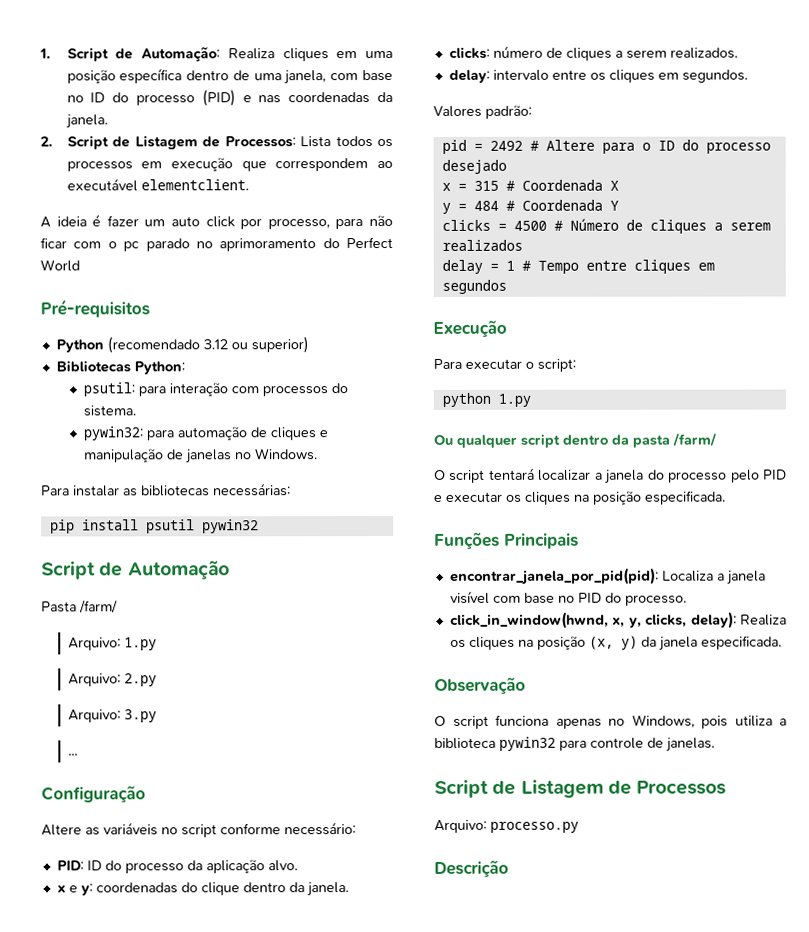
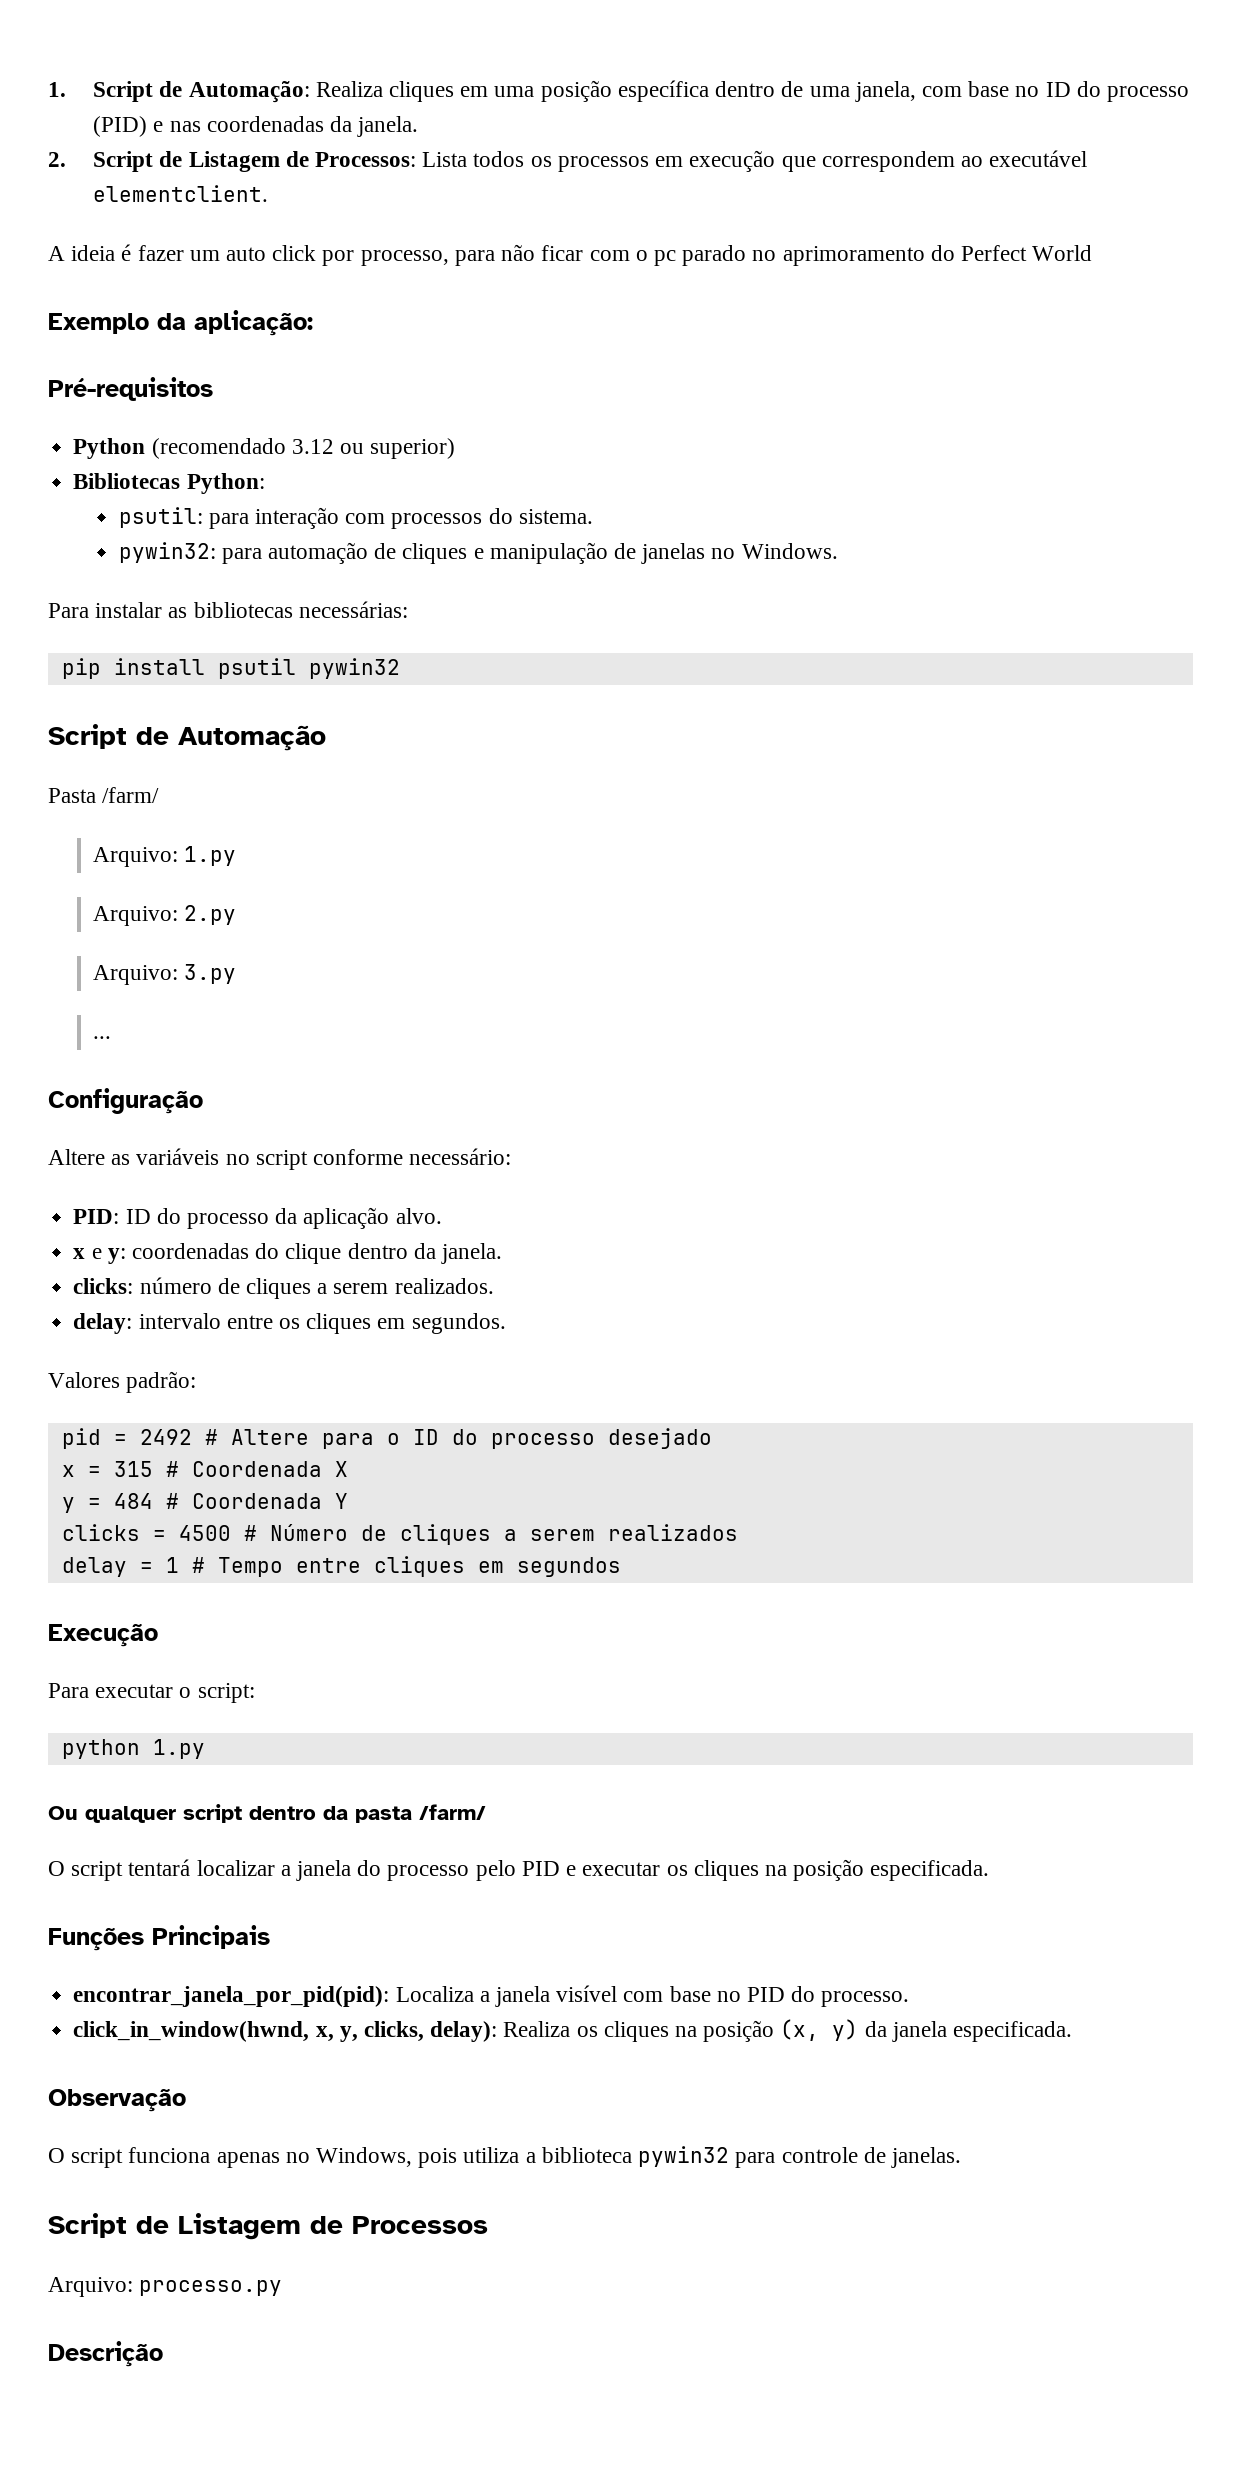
+ Exemplo da aplicação:

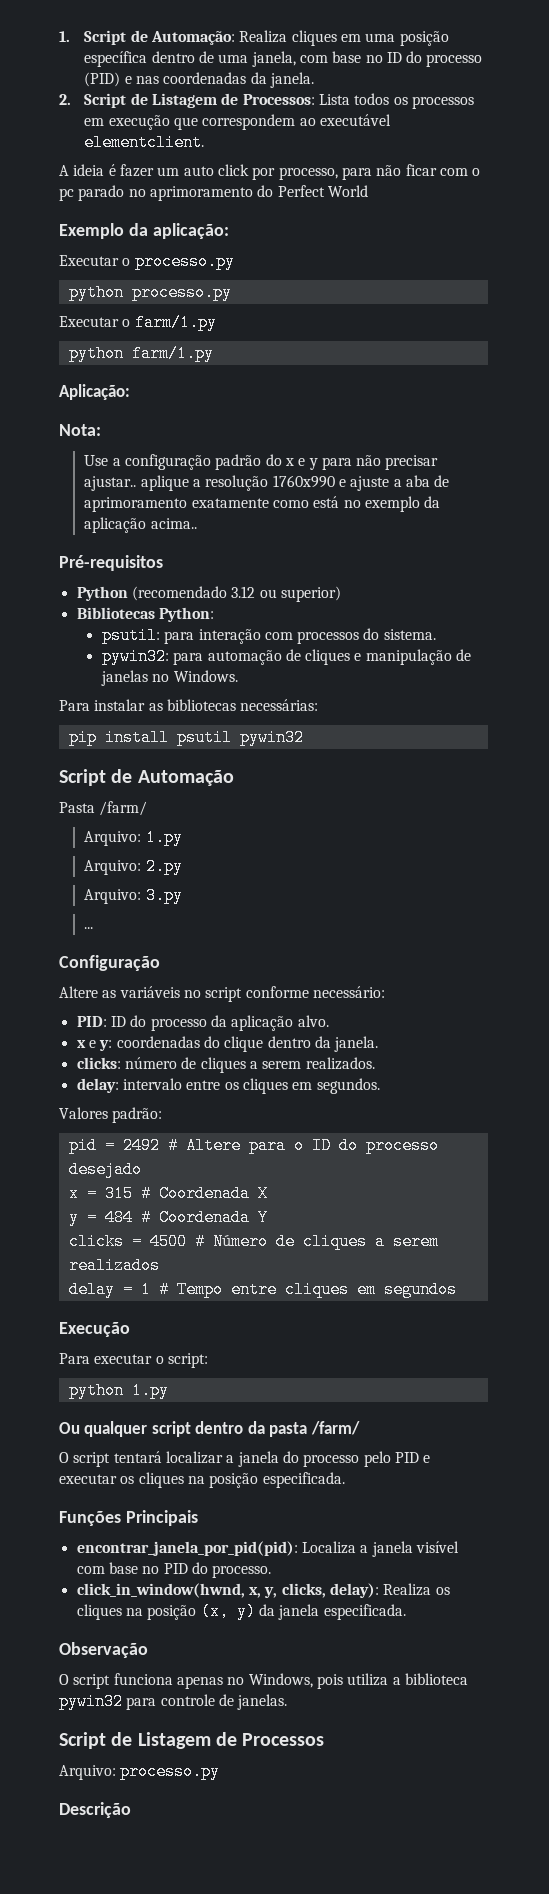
+ Executar o processo.py
+ python processo.py
+ Executar o farm/1.py
+ python farm/1.py
+ Aplicação:
+ Nota:
+ Use a configuração padrão do x e y para não precisar ajustar.. aplique a resolução 1760x990 e ajuste a aba de aprimoramento exatamente como está no exemplo da aplicação acima..

